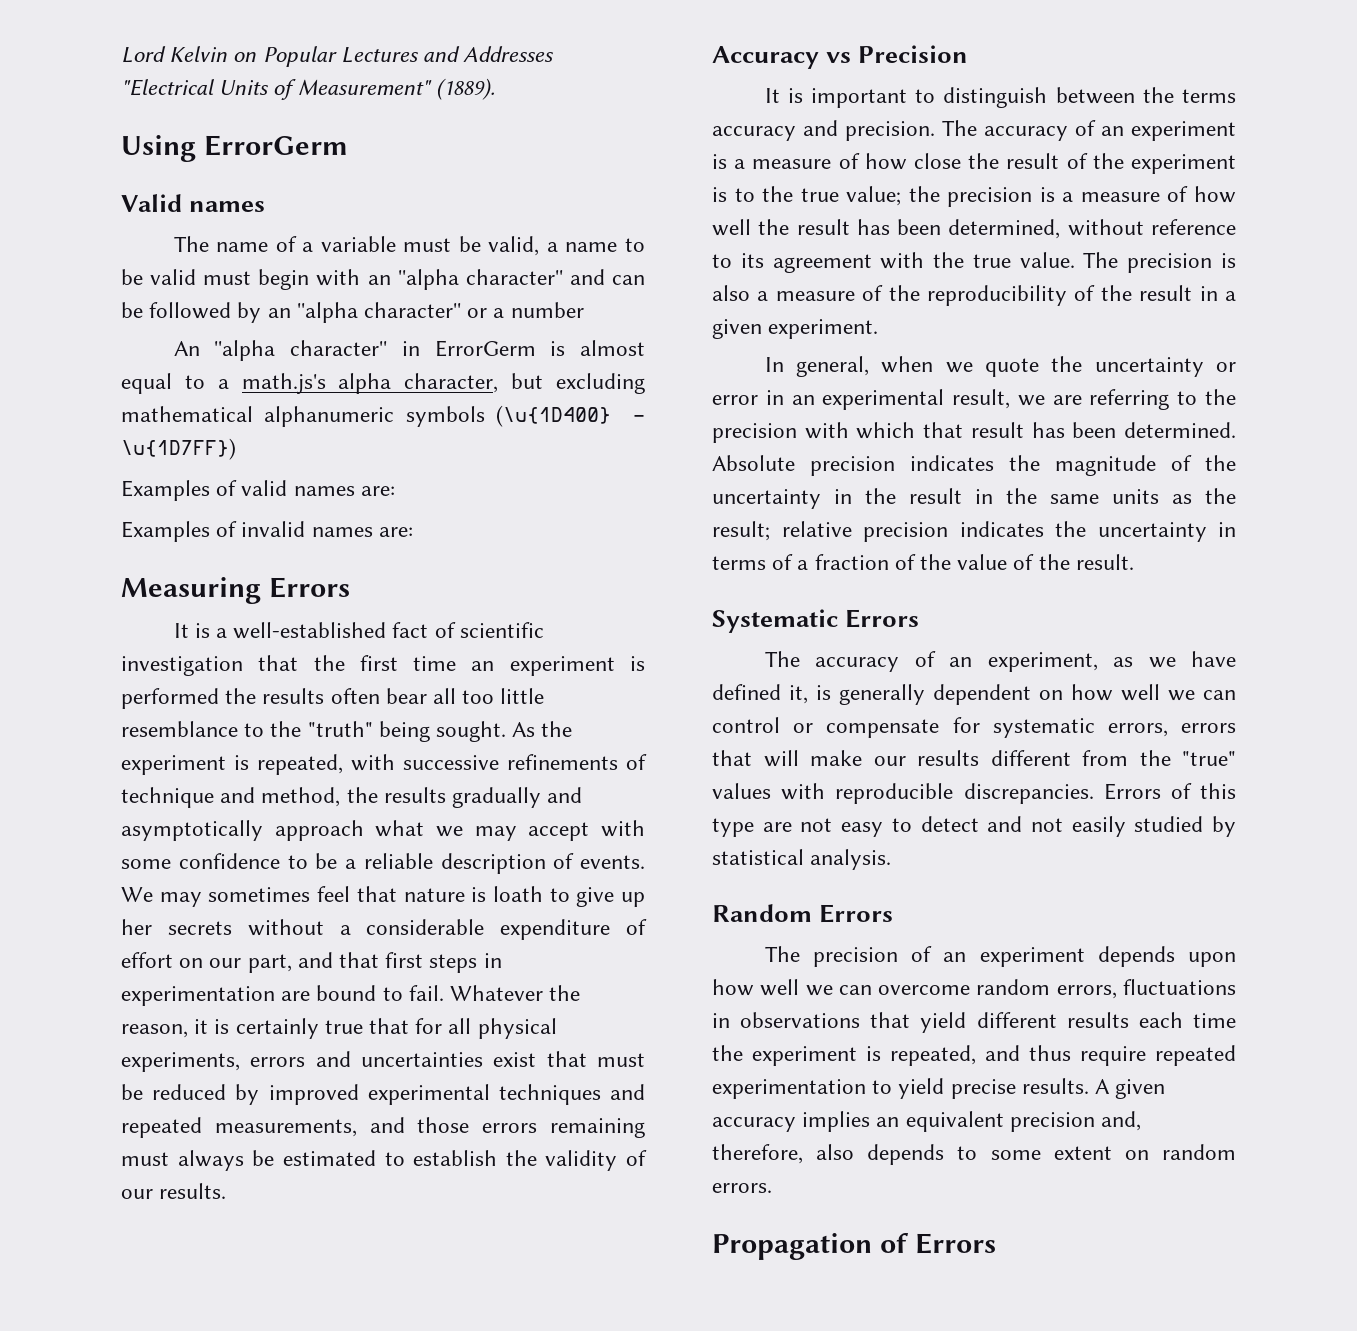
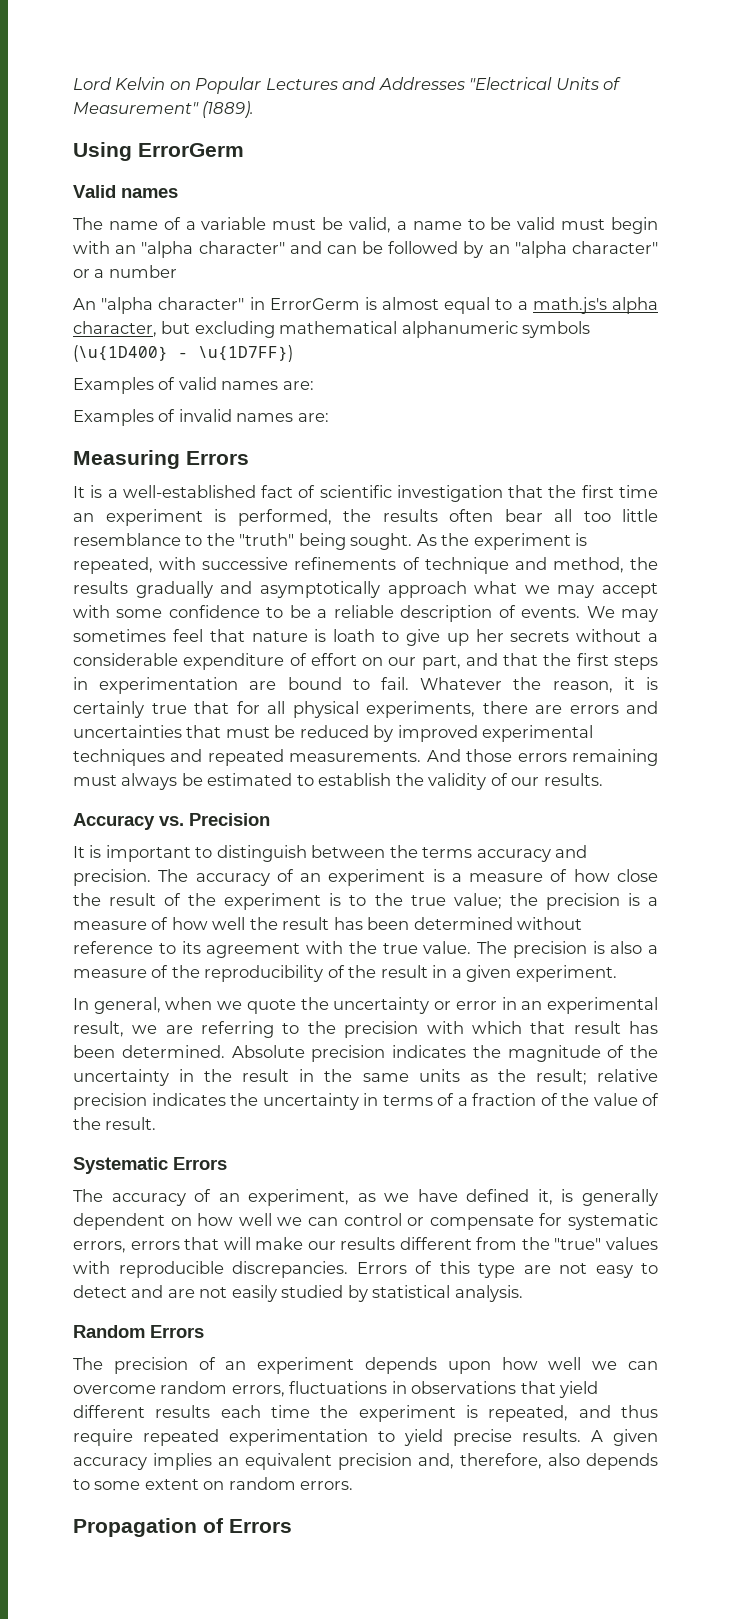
- It is a well-established fact of scientific investigation that the first time an experiment is performed the results often bear all too little resemblance to the "truth" being sought.
+ It is a well-established fact of scientific investigation that the first time an experiment is performed, the results often bear all too little resemblance to the "truth" being sought.
- We may sometimes feel that nature is loath to give up her secrets without a considerable expenditure of effort on our part, and that first steps in experimentation are bound to fail.
+ We may sometimes feel that nature is loath to give up her secrets without a considerable expenditure of effort on our part, and that the first steps in experimentation are bound to fail.
- Whatever the reason, it is certainly true that for all physical experiments, errors and uncertainties exist that must be reduced by improved experimental techniques and repeated measurements, and those errors remaining must always be estimated to establish the validity of our results.
+ Whatever the reason, it is certainly true that for all physical experiments, there are errors and uncertainties that must be reduced by improved experimental techniques and repeated measurements. And those errors remaining must always be estimated to establish the validity of our results.
- Accuracy vs Precision
+ Accuracy vs. Precision
- The accuracy of an experiment is a measure of how close the result of the experiment is to the true value; the precision is a measure of how well the result has been determined, without reference to its agreement with the true value.
+ The accuracy of an experiment is a measure of how close the result of the experiment is to the true value; the precision is a measure of how well the result has been determined without reference to its agreement with the true value.
- Errors of this type are not easy to detect and not easily studied by statistical analysis.
+ Errors of this type are not easy to detect and are not easily studied by statistical analysis.

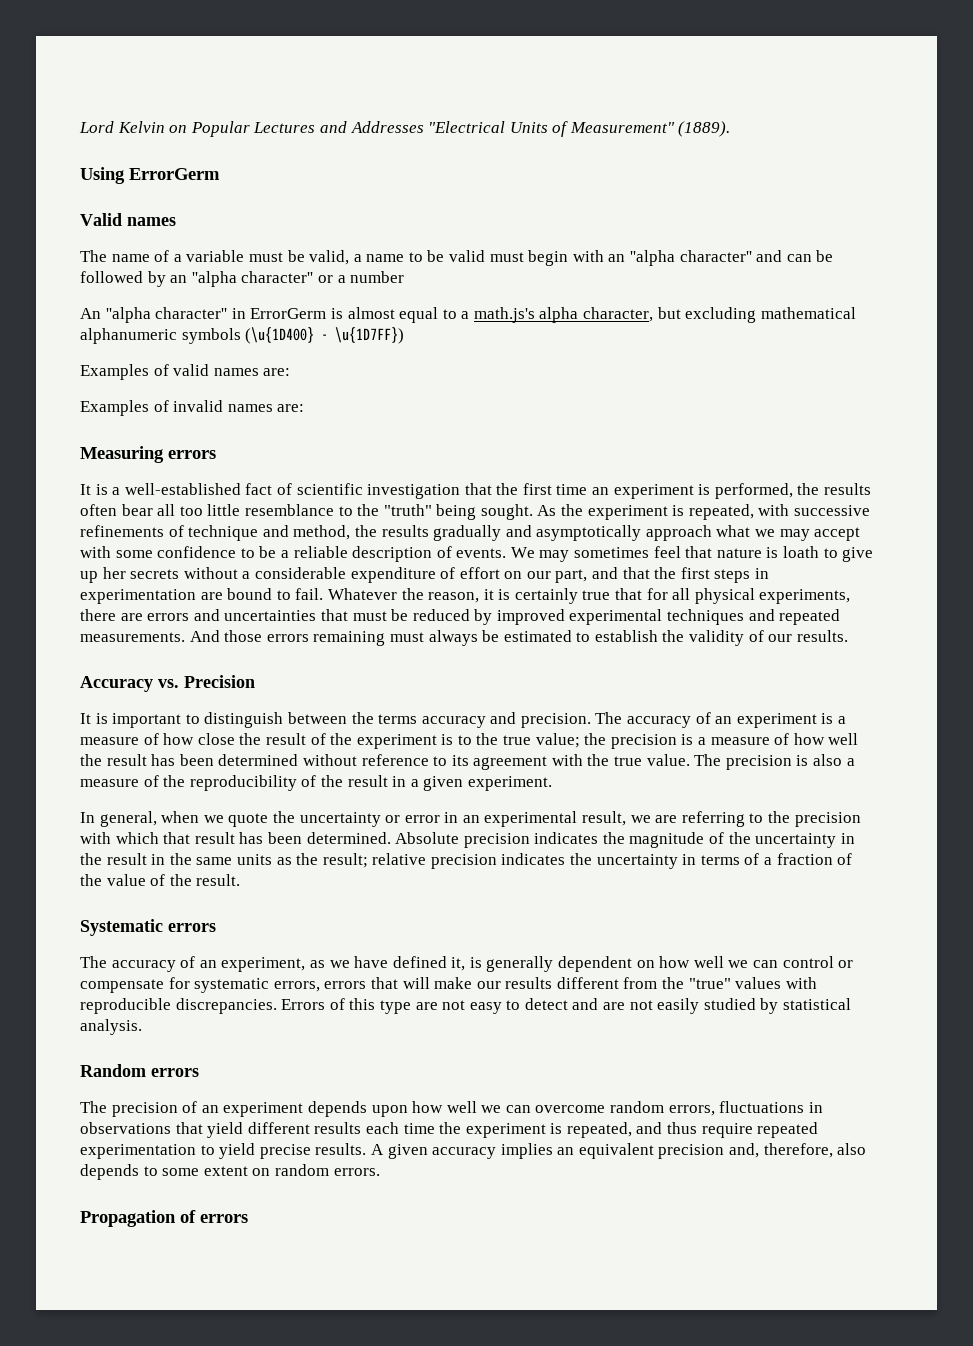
- Measuring Errors
+ Measuring errors
- Systematic Errors
+ Systematic errors
- Random Errors
+ Random errors
- Propagation of Errors
+ Propagation of errors

